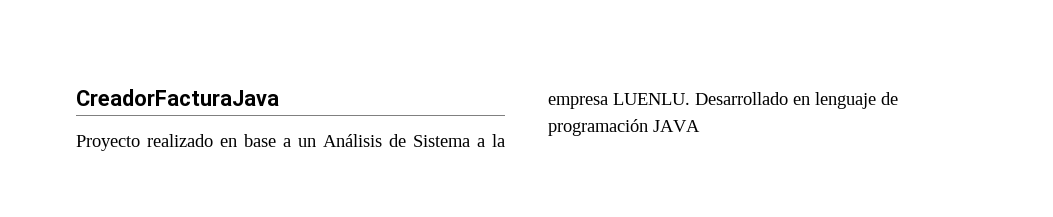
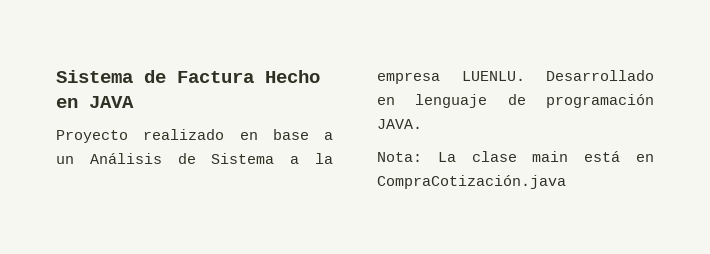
- CreadorFacturaJava
+ Sistema de Factura Hecho en JAVA
- Desarrollado en lenguaje de programación JAVA
+ Desarrollado en lenguaje de programación JAVA.
+ Nota: La clase main está en CompraCotización.java

